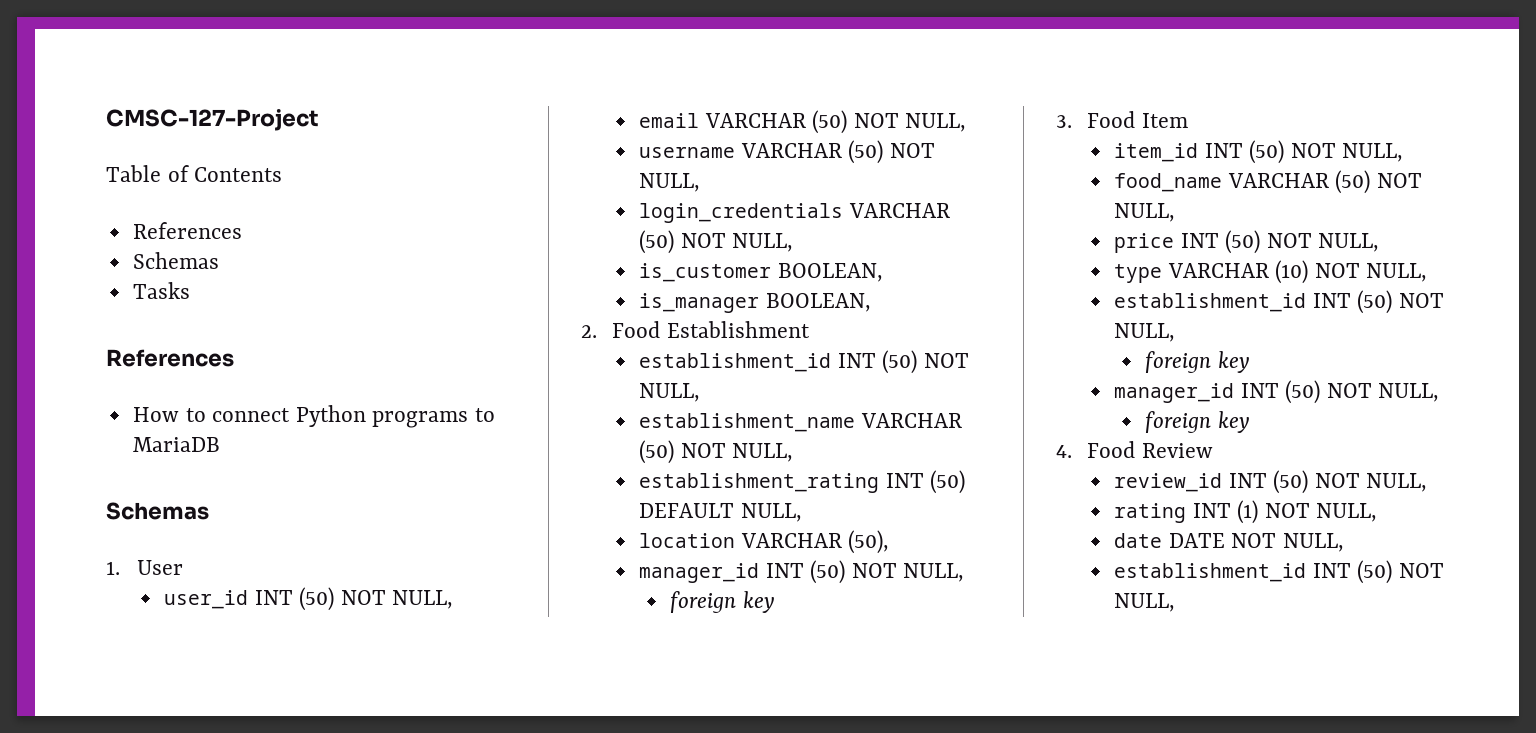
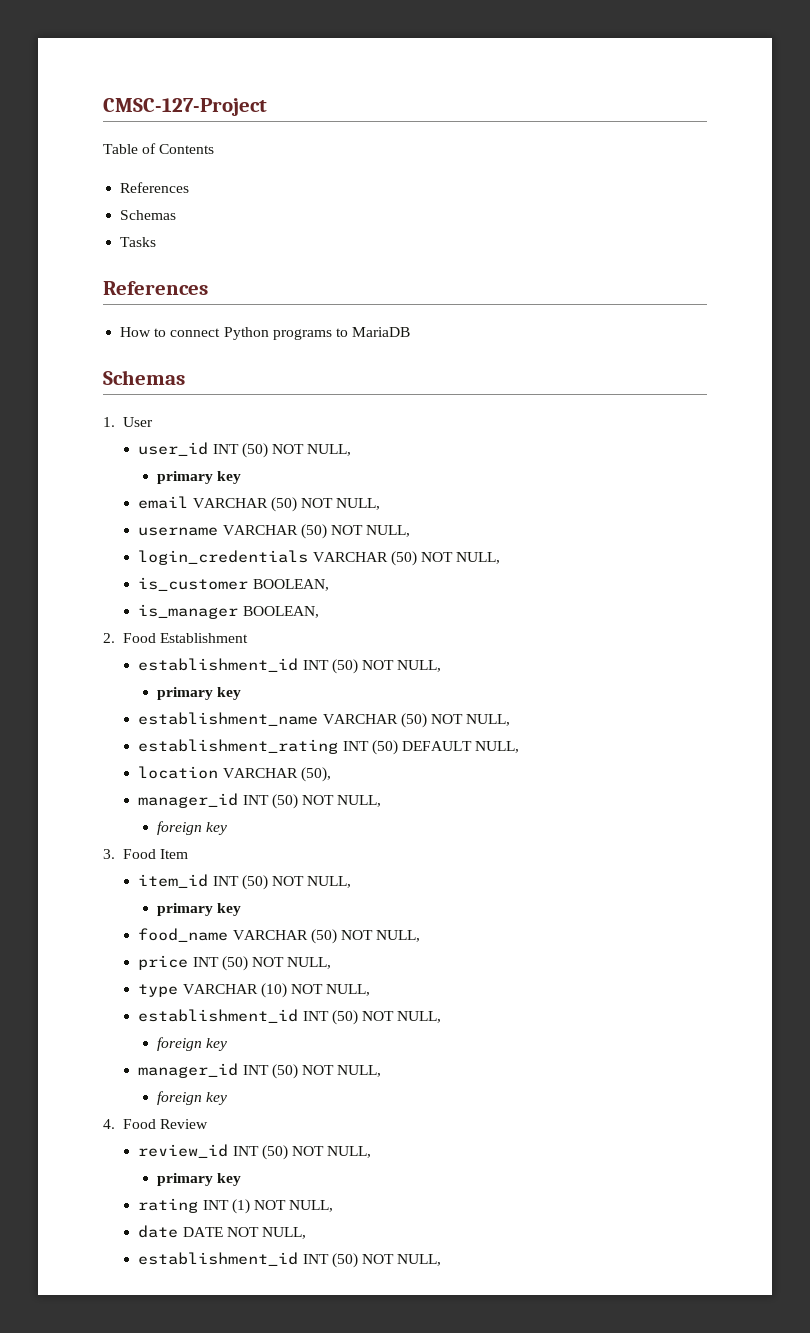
  user_id INT (50) NOT NULL,
+ primary key
  2. Food Establishment
  establishment_id INT (50) NOT NULL,
+ primary key
  item_id INT (50) NOT NULL,
+ primary key
  review_id INT (50) NOT NULL,
+ primary key

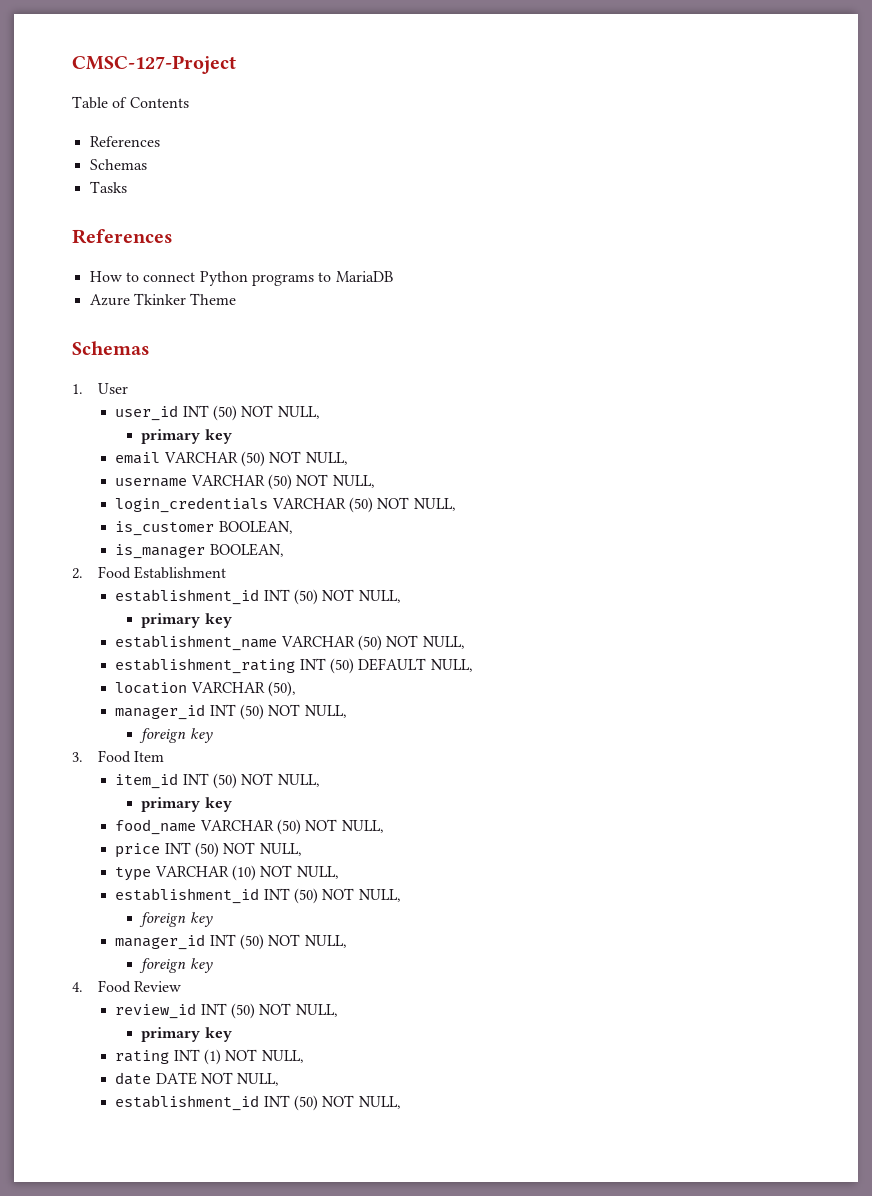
+ Azure Tkinker Theme

